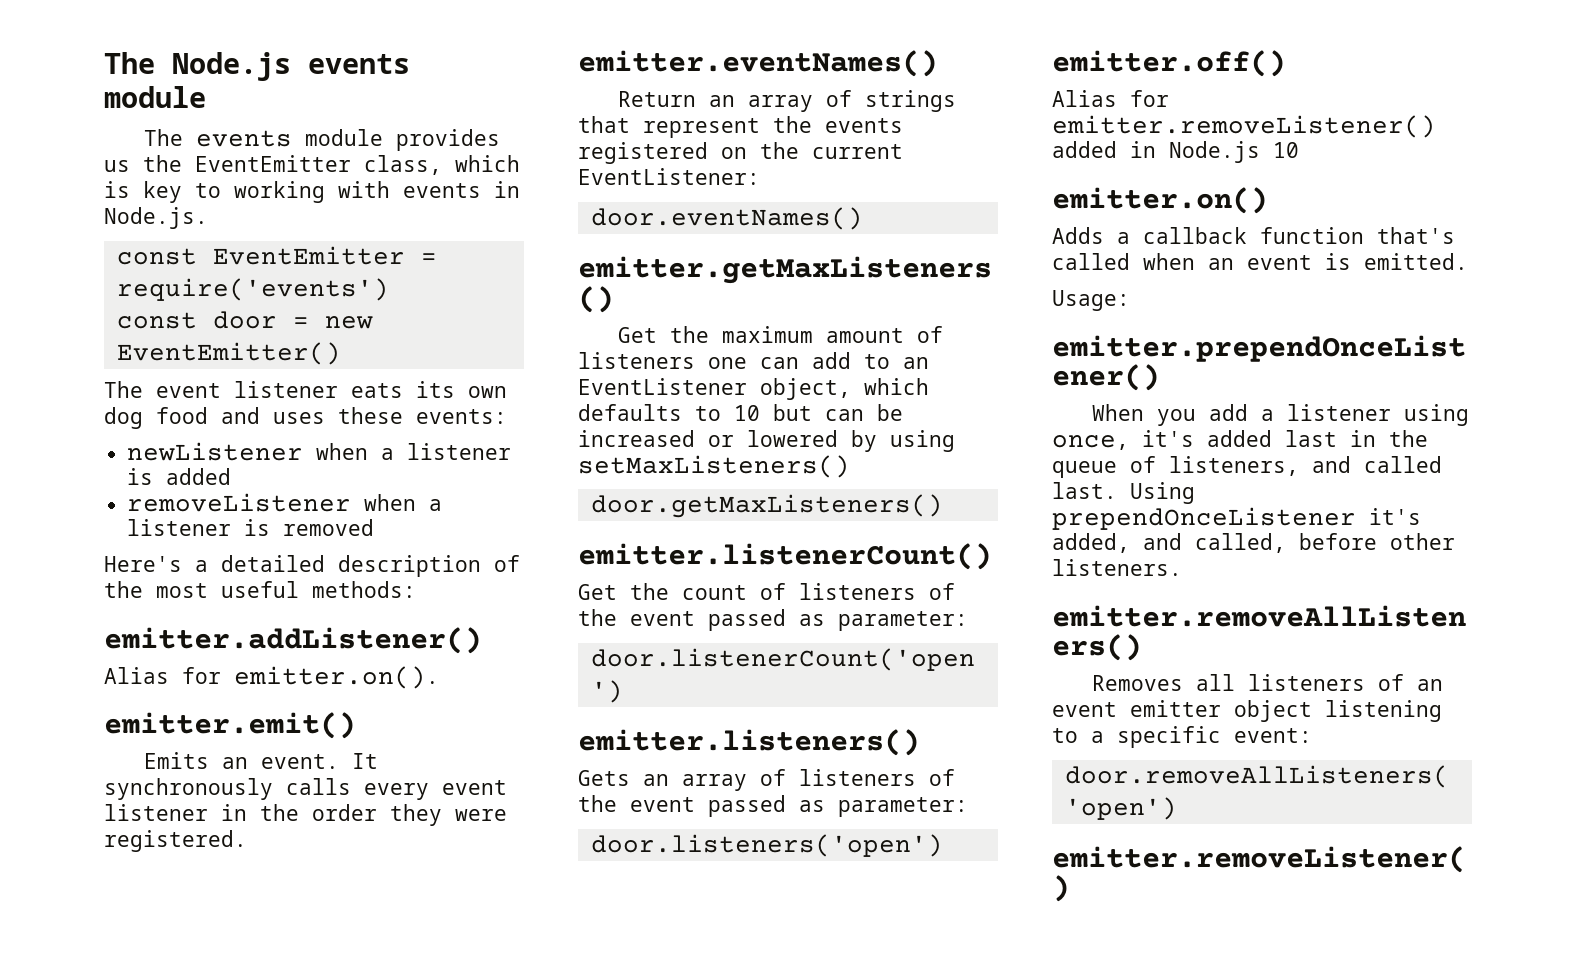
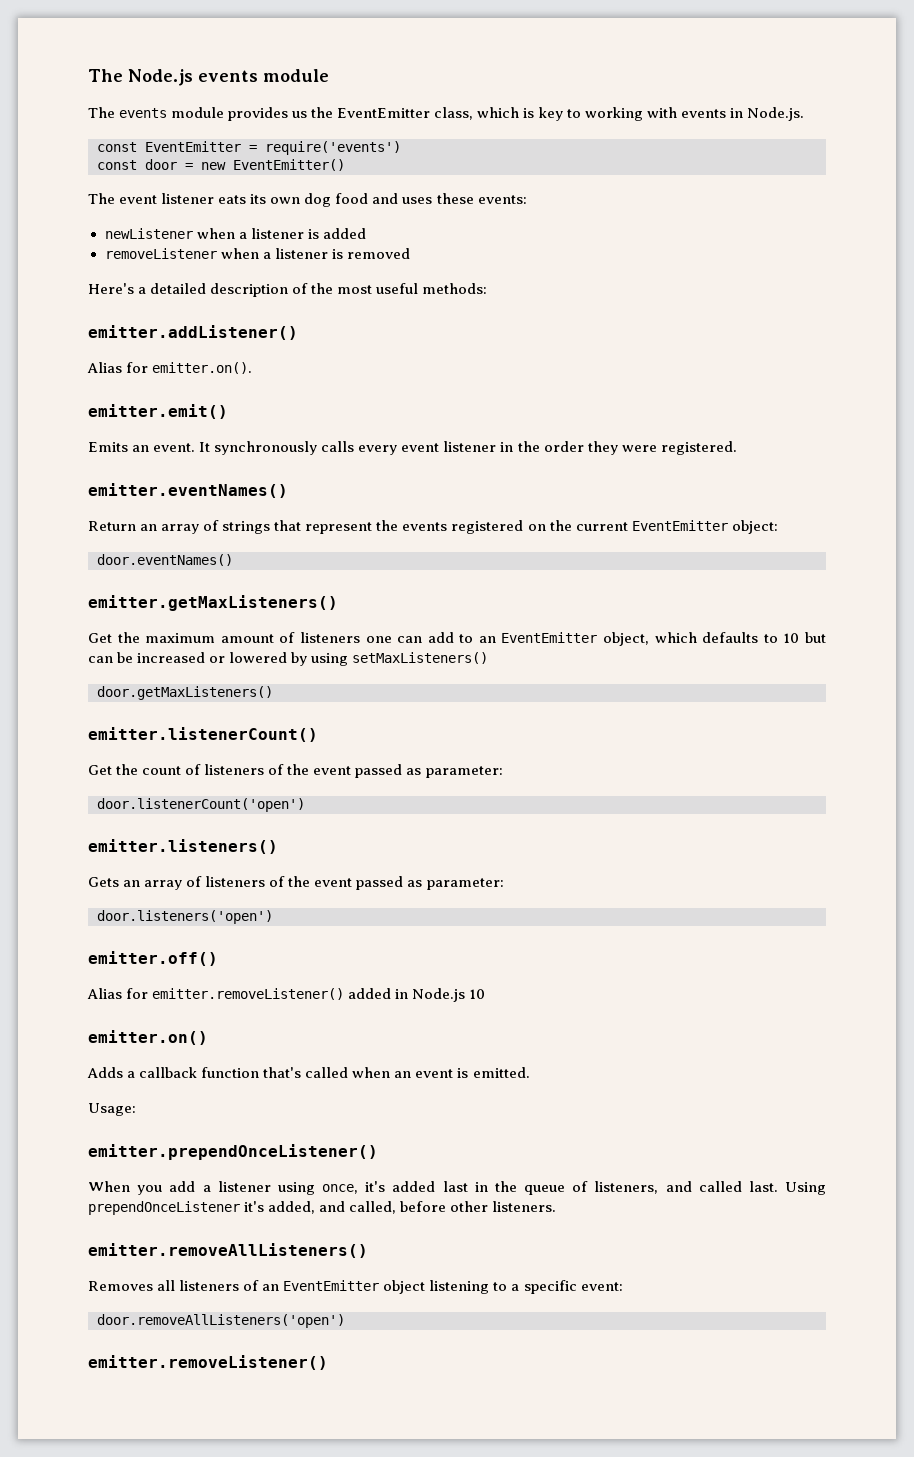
- Return an array of strings that represent the events registered on the current EventListener:
+ Return an array of strings that represent the events registered on the current EventEmitter object:
- Get the maximum amount of listeners one can add to an EventListener object, which defaults to 10 but can be increased or lowered by using setMaxListeners()
+ Get the maximum amount of listeners one can add to an EventEmitter object, which defaults to 10 but can be increased or lowered by using setMaxListeners()
- Removes all listeners of an event emitter object listening to a specific event:
+ Removes all listeners of an EventEmitter object listening to a specific event:

